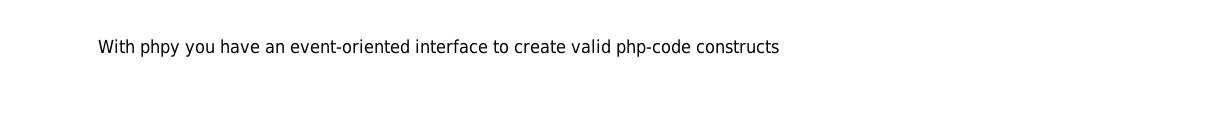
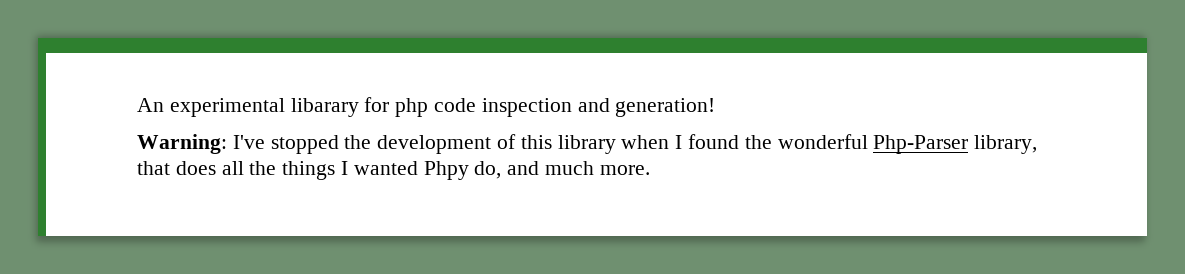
- With phpy you have an event-oriented interface to create valid php-code constructs
+ An experimental libarary for php code inspection and generation!
+ Warning: I've stopped the development of this library when I found the wonderful Php-Parser library, that does all the things I wanted Phpy do, and much more.

